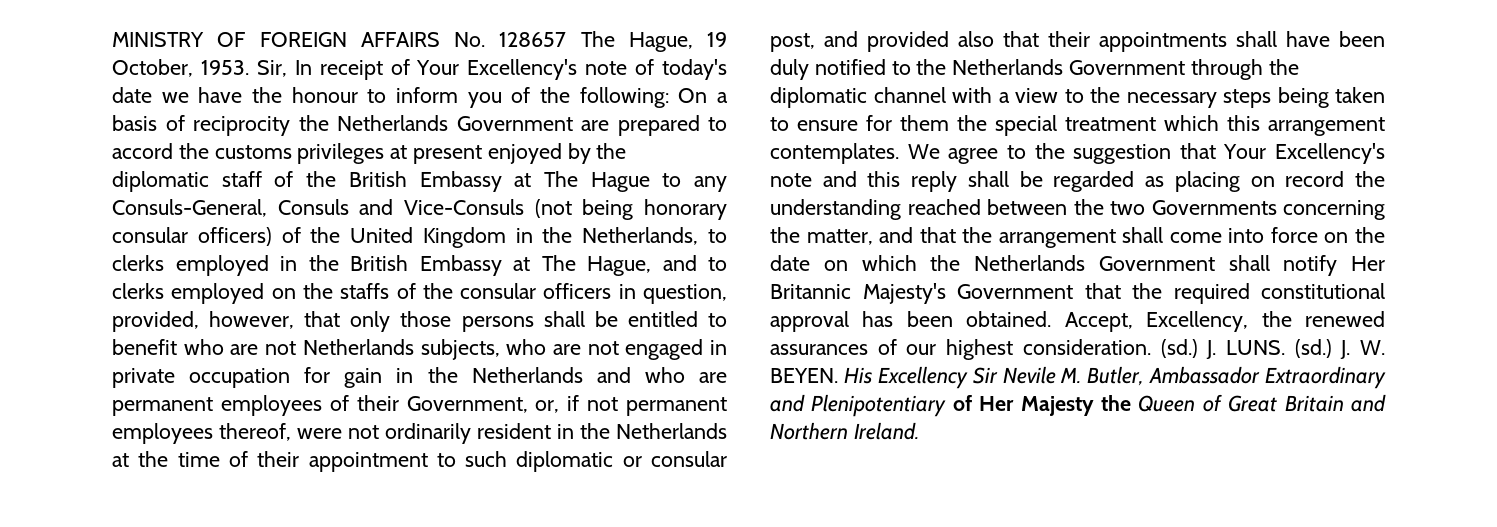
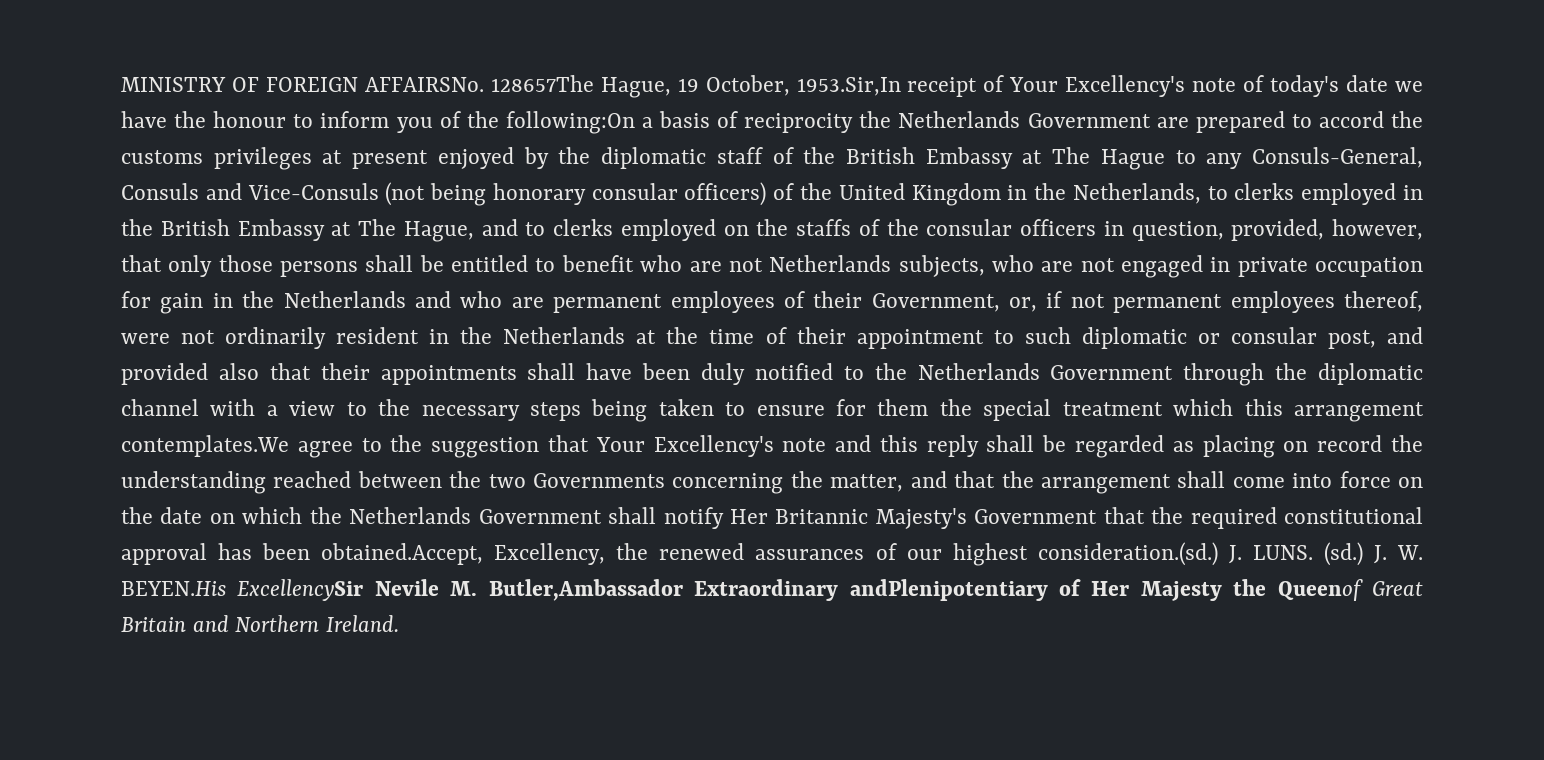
- MINISTRY OF FOREIGN AFFAIRS No. 128657 The Hague, 19 October, 1953. Sir, In receipt of Your Excellency's note of today's date we have the honour to inform you of the following: On a basis of reciprocity the Netherlands Government are prepared to accord the customs privileges at present enjoyed by the diplomatic staff of the British Embassy at The Hague to any Consuls-General, Consuls and Vice-Consuls (not being honorary consular officers) of the United Kingdom in the Netherlands, to clerks employed in the British Embassy at The Hague, and to clerks employed on the staffs of the consular officers in question, provided, however, that only those persons shall be entitled to benefit who are not Netherlands subjects, who are not engaged in private occupation for gain in the Netherlands and who are permanent employees of their Government, or, if not permanent employees thereof, were not ordinarily resident in the Netherlands at the time of their appointment to such diplomatic or consular post, and provided also that their appointments shall have been duly notified to the Netherlands Government through the diplomatic channel with a view to the necessary steps being taken to ensure for them the special treatment which this arrangement contemplates. We agree to the suggestion that Your Excellency's note and this reply shall be regarded as placing on record the understanding reached between the two Governments concerning the matter, and that the arrangement shall come into force on the date on which the Netherlands Government shall notify Her Britannic Majesty's Government that the required constitutional approval has been obtained. Accept, Excellency, the renewed assurances of our highest consideration. (sd.) J. LUNS.
+ MINISTRY OF FOREIGN AFFAIRSNo. 128657The Hague, 19 October, 1953.Sir,In receipt of Your Excellency's note of today's date we have the honour to inform you of the following:On a basis of reciprocity the Netherlands Government are prepared to accord the customs privileges at present enjoyed by the diplomatic staff of the British Embassy at The Hague to any Consuls-General, Consuls and Vice-Consuls (not being honorary consular officers) of the United Kingdom in the Netherlands, to clerks employed in the British Embassy at The Hague, and to clerks employed on the staffs of the consular officers in question, provided, however, that only those persons shall be entitled to benefit who are not Netherlands subjects, who are not engaged in private occupation for gain in the Netherlands and who are permanent employees of their Government, or, if not permanent employees thereof, were not ordinarily resident in the Netherlands at the time of their appointment to such diplomatic or consular post, and provided also that their appointments shall have been duly notified to the Netherlands Government through the diplomatic channel with a view to the necessary steps being taken to ensure for them the special treatment which this arrangement contemplates.We agree to the suggestion that Your Excellency's note and this reply shall be regarded as placing on record the understanding reached between the two Governments concerning the matter, and that the arrangement shall come into force on the date on which the Netherlands Government shall notify Her Britannic Majesty's Government that the required constitutional approval has been obtained.Accept, Excellency, the renewed assurances of our highest consideration.(sd.) J. LUNS.
- J. W. BEYEN. His Excellency Sir Nevile M. Butler, Ambassador Extraordinary and Plenipotentiary of Her Majesty the Queen of Great Britain and Northern Ireland.
+ J. W. BEYEN.His ExcellencySir Nevile M. Butler,Ambassador Extraordinary andPlenipotentiary of Her Majesty the Queenof Great Britain and Northern Ireland.

